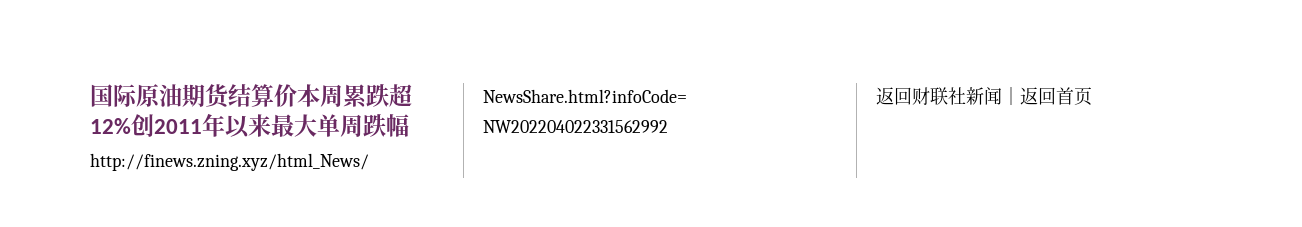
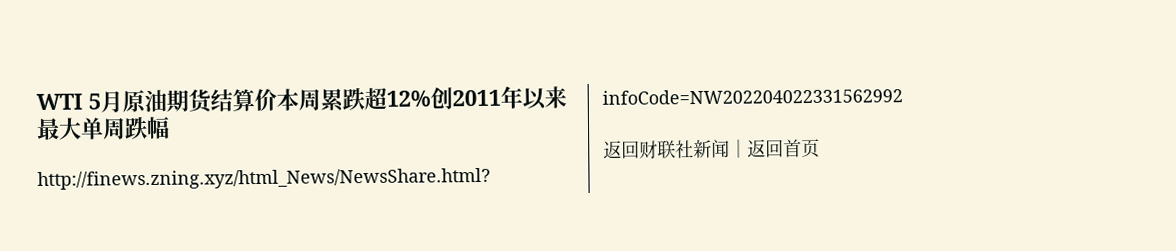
- 国际原油期货结算价本周累跌超12%创2011年以来最大单周跌幅
+ WTI 5月原油期货结算价本周累跌超12%创2011年以来最大单周跌幅

